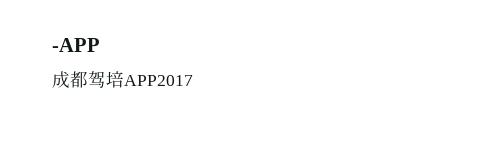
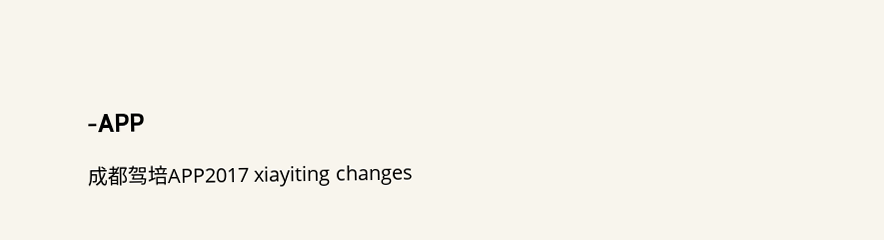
- 成都驾培APP2017
+ 成都驾培APP2017 xiayiting changes

